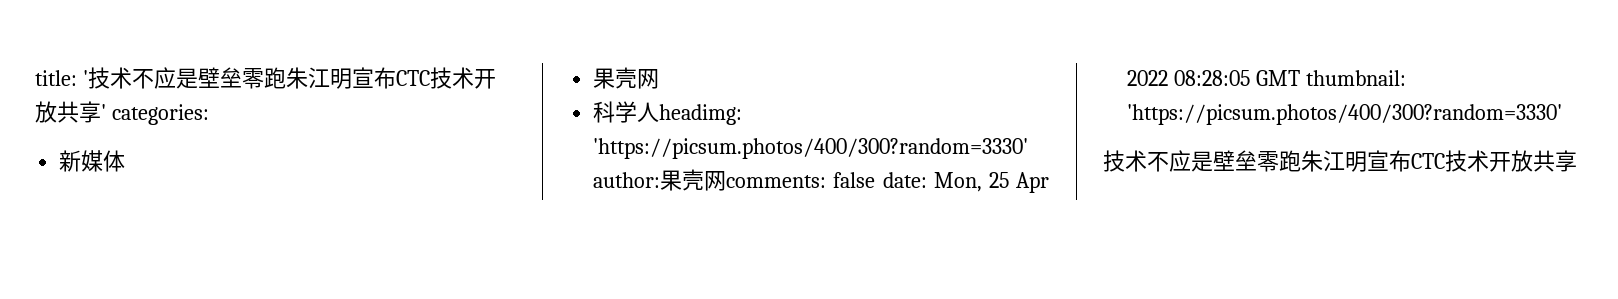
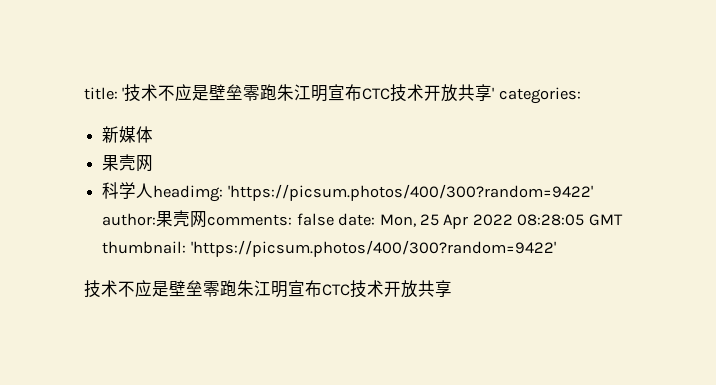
- 科学人headimg: 'https://picsum.photos/400/300?random=3330' author:果壳网comments: false date: Mon, 25 Apr 2022 08:28:05 GMT thumbnail: 'https://picsum.photos/400/300?random=3330'
+ 科学人headimg: 'https://picsum.photos/400/300?random=9422' author:果壳网comments: false date: Mon, 25 Apr 2022 08:28:05 GMT thumbnail: 'https://picsum.photos/400/300?random=9422'

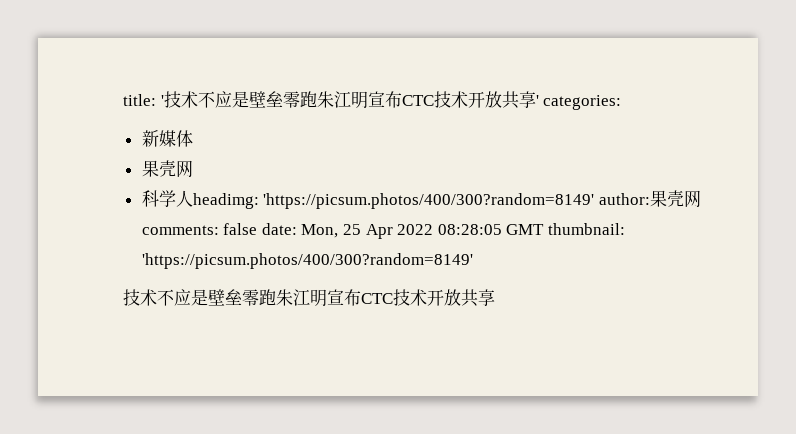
- 科学人headimg: 'https://picsum.photos/400/300?random=9422' author:果壳网comments: false date: Mon, 25 Apr 2022 08:28:05 GMT thumbnail: 'https://picsum.photos/400/300?random=9422'
+ 科学人headimg: 'https://picsum.photos/400/300?random=8149' author:果壳网comments: false date: Mon, 25 Apr 2022 08:28:05 GMT thumbnail: 'https://picsum.photos/400/300?random=8149'

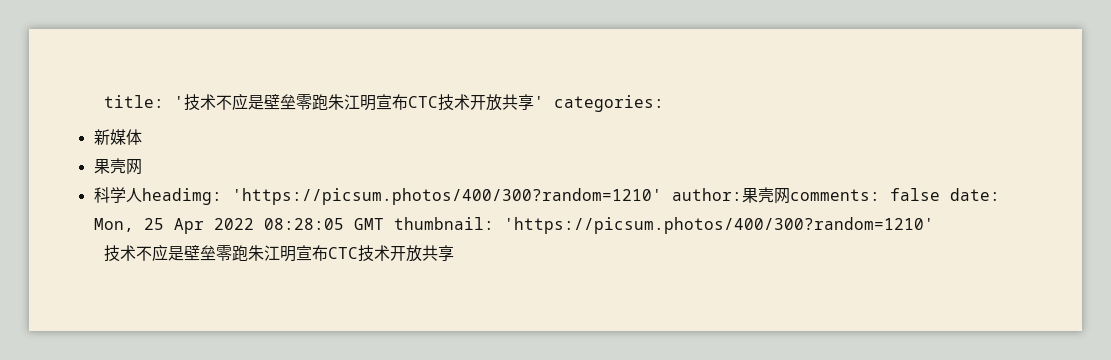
- 科学人headimg: 'https://picsum.photos/400/300?random=8149' author:果壳网comments: false date: Mon, 25 Apr 2022 08:28:05 GMT thumbnail: 'https://picsum.photos/400/300?random=8149'
+ 科学人headimg: 'https://picsum.photos/400/300?random=1210' author:果壳网comments: false date: Mon, 25 Apr 2022 08:28:05 GMT thumbnail: 'https://picsum.photos/400/300?random=1210'

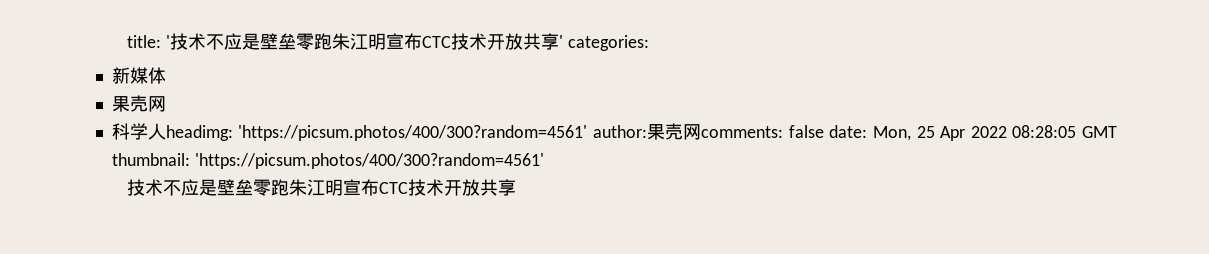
- 科学人headimg: 'https://picsum.photos/400/300?random=1210' author:果壳网comments: false date: Mon, 25 Apr 2022 08:28:05 GMT thumbnail: 'https://picsum.photos/400/300?random=1210'
+ 科学人headimg: 'https://picsum.photos/400/300?random=4561' author:果壳网comments: false date: Mon, 25 Apr 2022 08:28:05 GMT thumbnail: 'https://picsum.photos/400/300?random=4561'

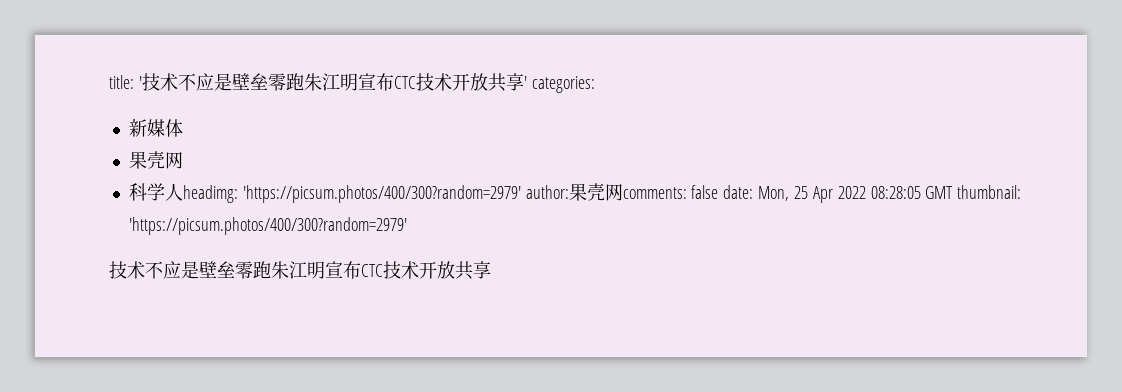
- 科学人headimg: 'https://picsum.photos/400/300?random=4561' author:果壳网comments: false date: Mon, 25 Apr 2022 08:28:05 GMT thumbnail: 'https://picsum.photos/400/300?random=4561'
+ 科学人headimg: 'https://picsum.photos/400/300?random=2979' author:果壳网comments: false date: Mon, 25 Apr 2022 08:28:05 GMT thumbnail: 'https://picsum.photos/400/300?random=2979'

